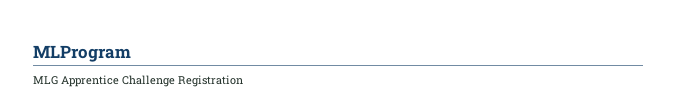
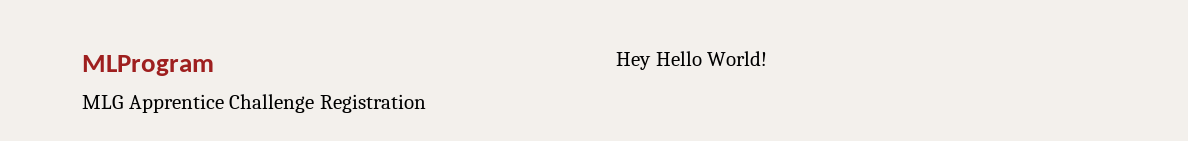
+ Hey Hello World!

